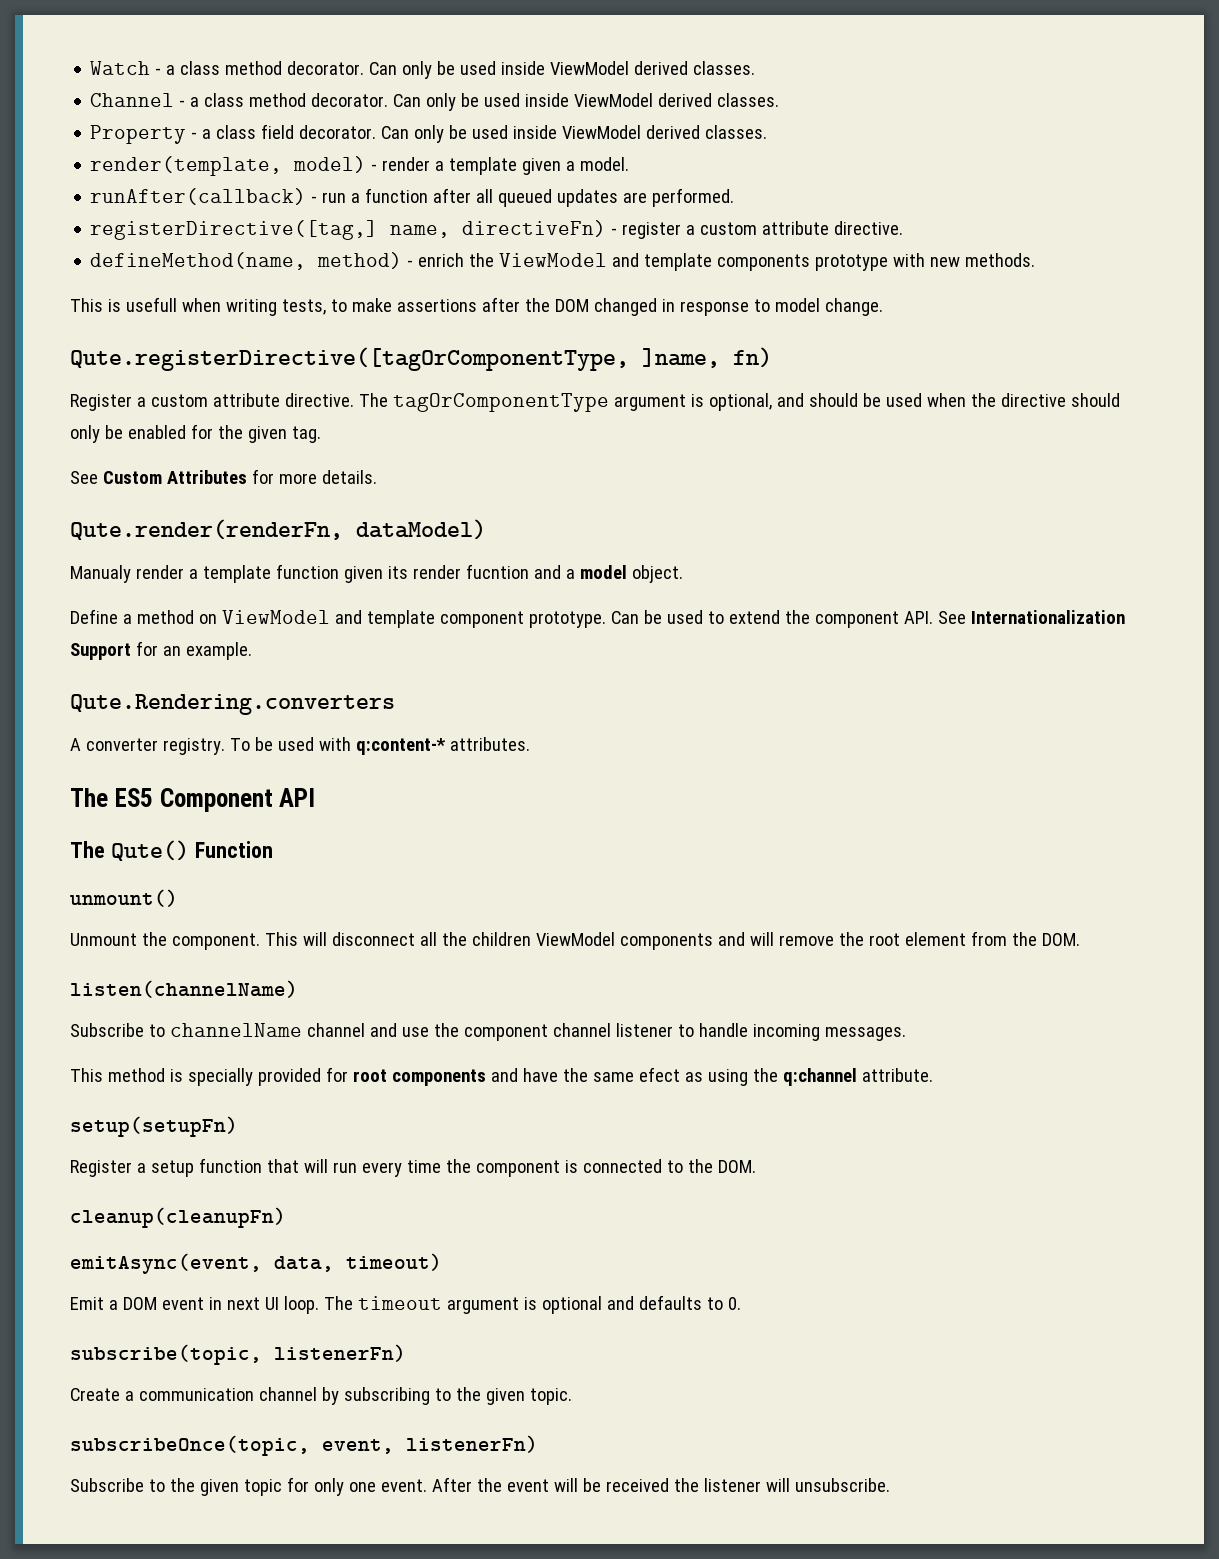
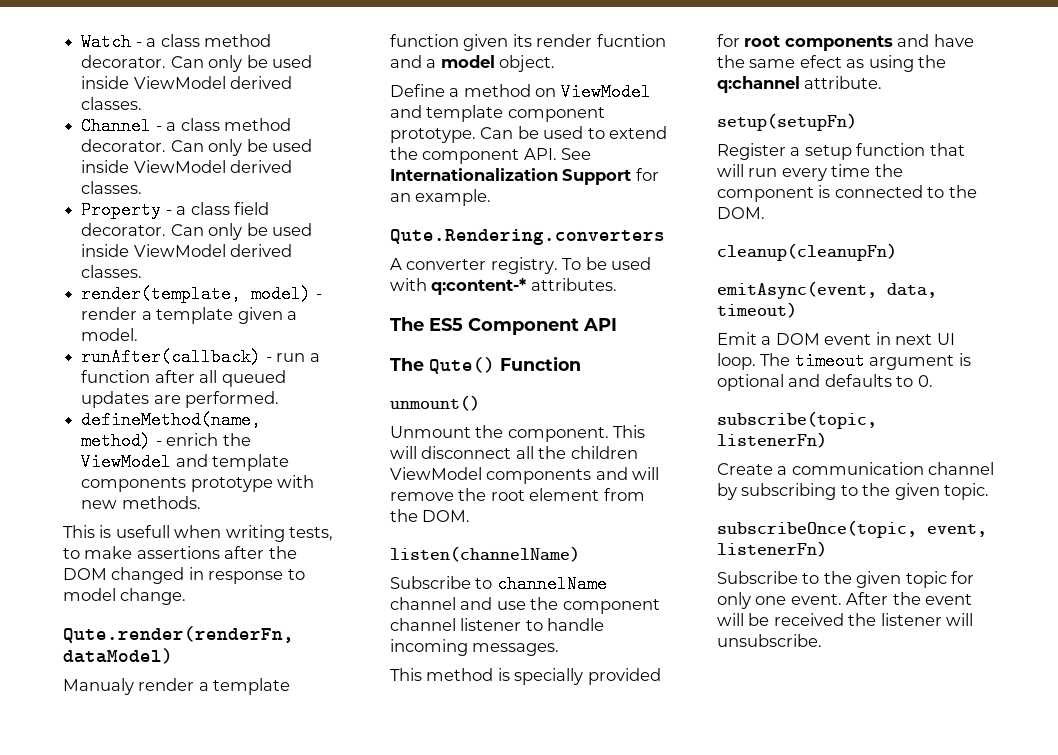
- registerDirective([tag,] name, directiveFn) - register a custom attribute directive.
- Qute.registerDirective([tagOrComponentType, ]name, fn)
- Register a custom attribute directive. The tagOrComponentType argument is optional, and should be used when the directive should only be enabled for the given tag.
- See Custom Attributes for more details.

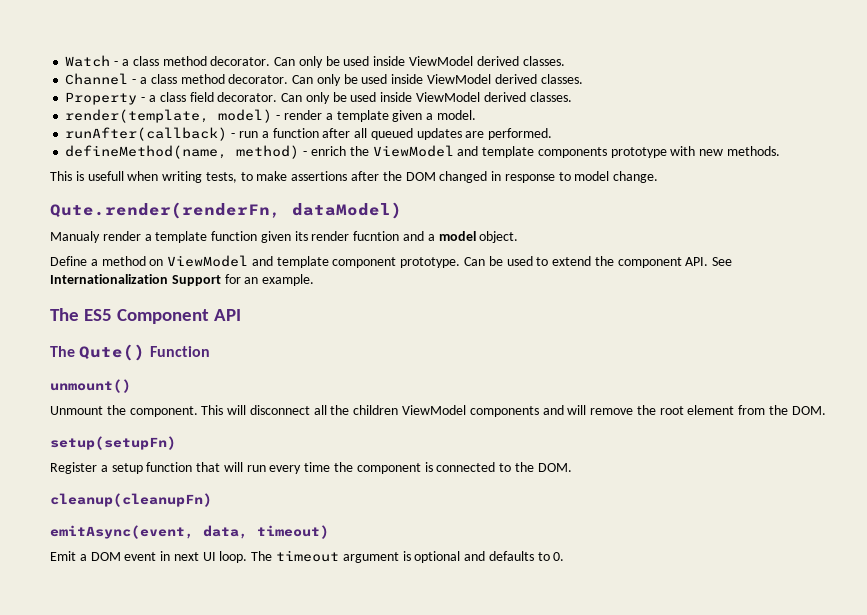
- Qute.Rendering.converters
- A converter registry. To be used with q:content-* attributes.
- listen(channelName)
- Subscribe to channelName channel and use the component channel listener to handle incoming messages.
- This method is specially provided for root components and have the same efect as using the q:channel attribute.
- subscribe(topic, listenerFn)
- Create a communication channel by subscribing to the given topic.
- subscribeOnce(topic, event, listenerFn)
- Subscribe to the given topic for only one event. After the event will be received the listener will unsubscribe.

